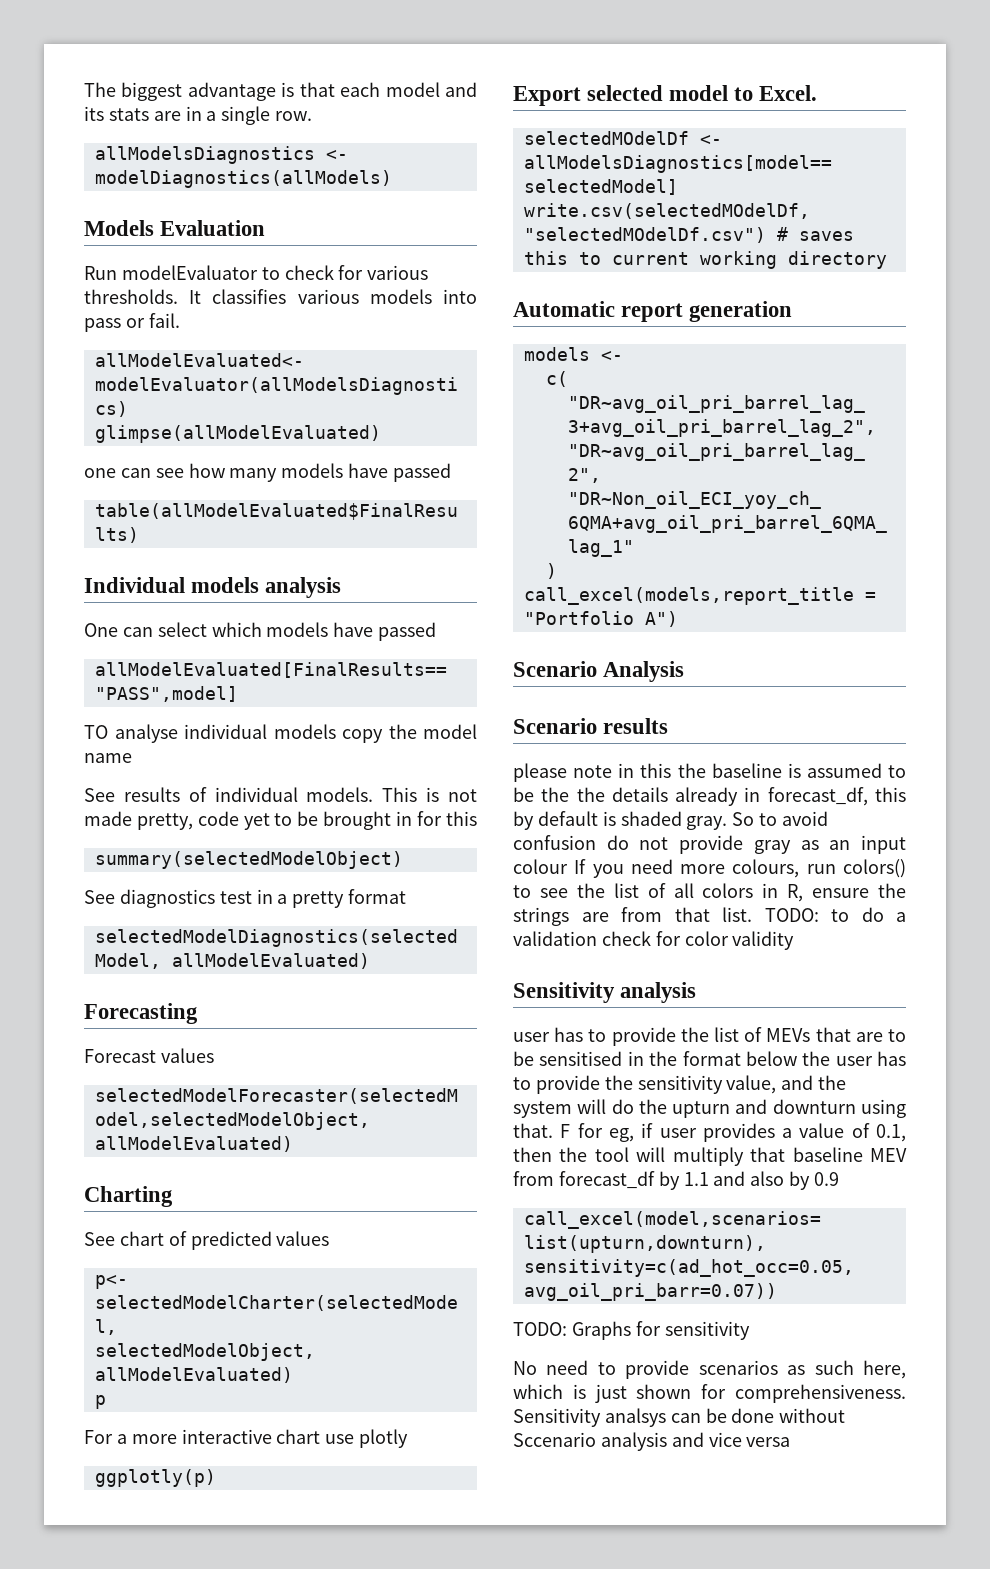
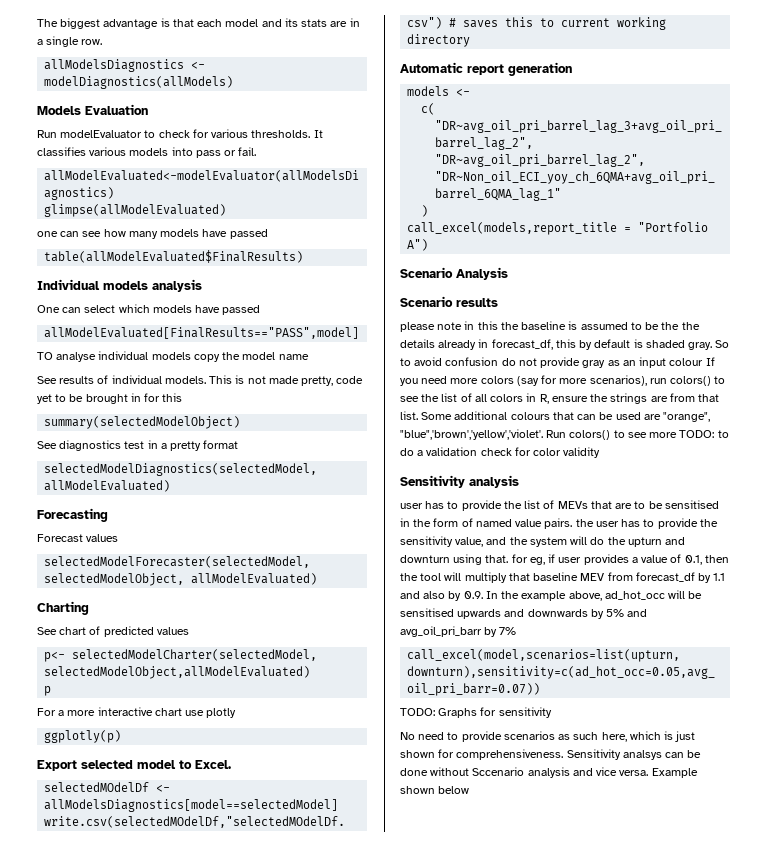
- So to avoid confusion do not provide gray as an input colour If you need more colours, run colors() to see the list of all colors in R, ensure the strings are from that list.
+ So to avoid confusion do not provide gray as an input colour If you need more colors (say for more scenarios), run colors() to see the list of all colors in R, ensure the strings are from that list.
- TODO: to do a validation check for color validity
+ Some additional colours that can be used are "orange", "blue",'brown','yellow','violet'. Run colors() to see more TODO: to do a validation check for color validity
- user has to provide the list of MEVs that are to be sensitised in the format below the user has to provide the sensitivity value, and the system will do the upturn and downturn using that. F for eg, if user provides a value of 0.1, then the tool will multiply that baseline MEV from forecast_df by 1.1 and also by 0.9
+ user has to provide the list of MEVs that are to be sensitised in the form of named value pairs. the user has to provide the sensitivity value, and the system will do the upturn and downturn using that. for eg, if user provides a value of 0.1, then the tool will multiply that baseline MEV from forecast_df by 1.1 and also by 0.9. In the example above, ad_hot_occ will be sensitised upwards and downwards by 5% and avg_oil_pri_barr by 7%
- Sensitivity analsys can be done without Sccenario analysis and vice versa
+ Sensitivity analsys can be done without Sccenario analysis and vice versa. Example shown below

